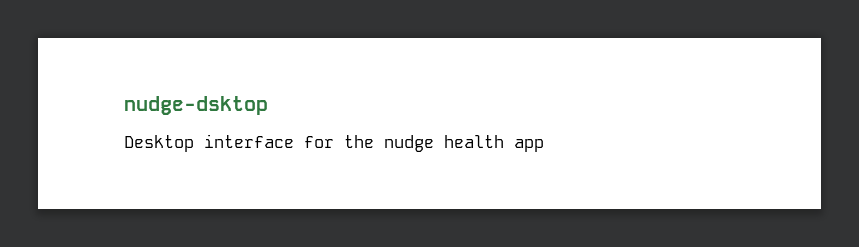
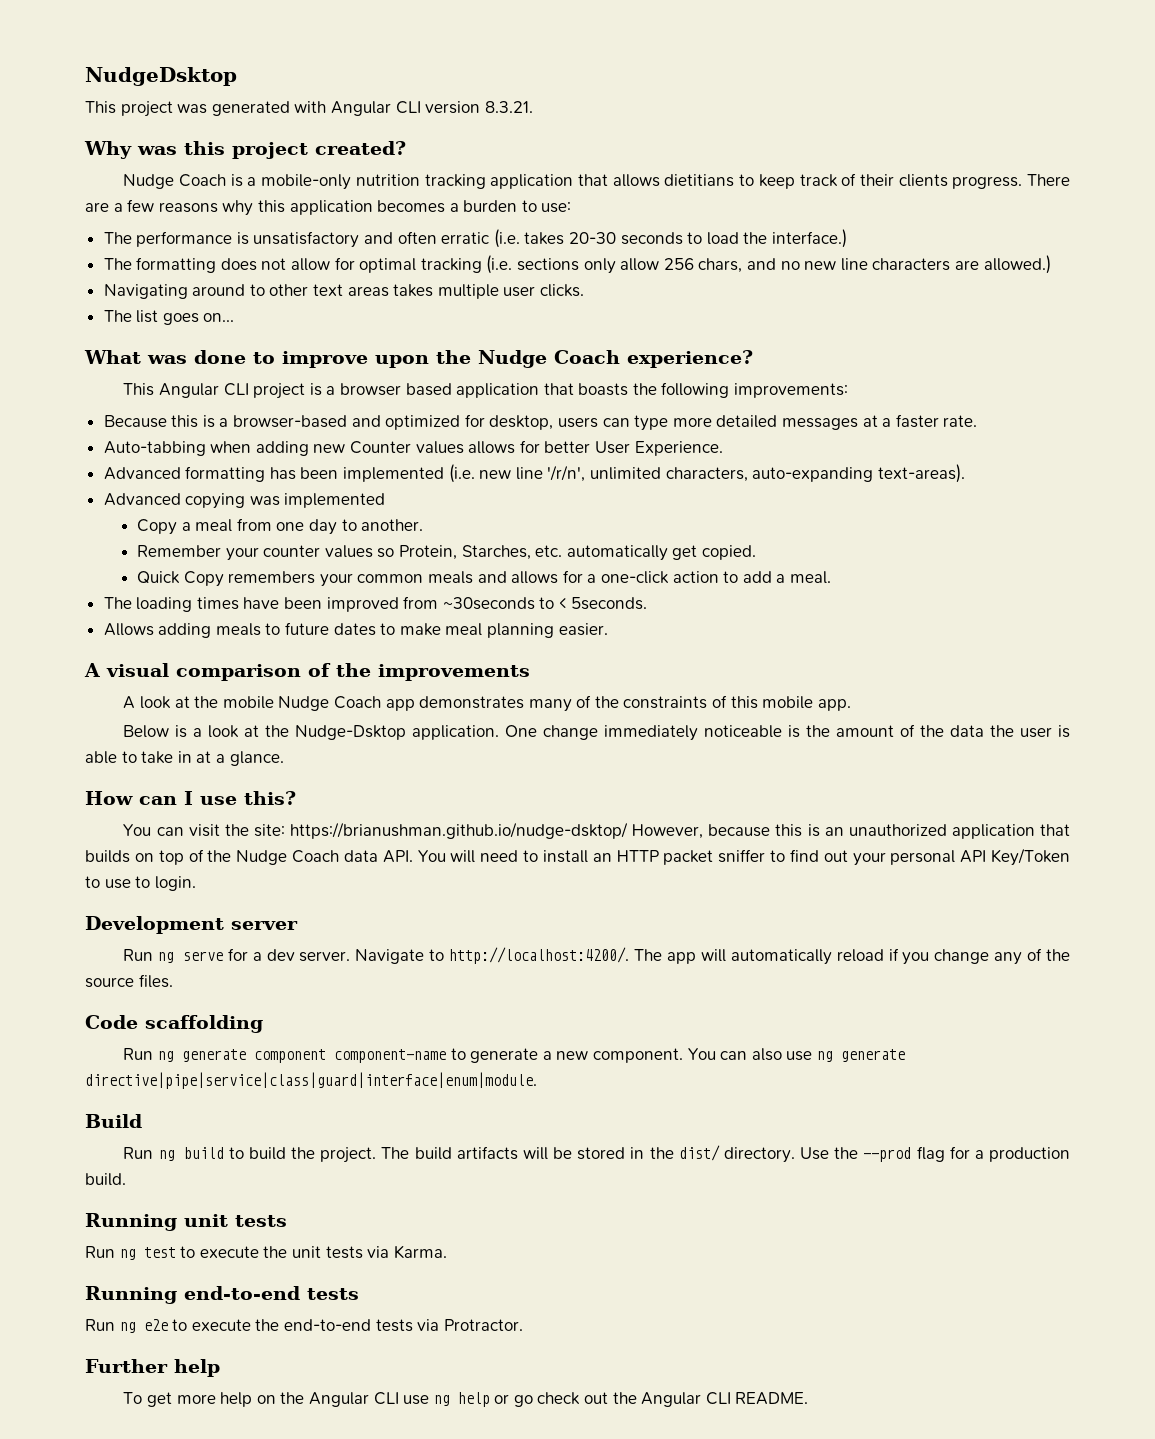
- nudge-dsktop
- Desktop interface for the nudge health app
+ NudgeDsktop
+ This project was generated with Angular CLI version 8.3.21.
+ Why was this project created?
+ Nudge Coach is a mobile-only nutrition tracking application that allows dietitians to keep track of their clients progress. There are a few reasons why this application becomes a burden to use:
+ The performance is unsatisfactory and often erratic (i.e. takes 20-30 seconds to load the interface.)
+ The formatting does not allow for optimal tracking (i.e. sections only allow 256 chars, and no new line characters are allowed.)
+ Navigating around to other text areas takes multiple user clicks.
+ The list goes on...
+ What was done to improve upon the Nudge Coach experience?
+ This Angular CLI project is a browser based application that boasts the following improvements:
+ Because this is a browser-based and optimized for desktop, users can type more detailed messages at a faster rate.
+ Auto-tabbing when adding new Counter values allows for better User Experience.
+ Advanced formatting has been implemented (i.e. new line '/r/n', unlimited characters, auto-expanding text-areas).
+ Advanced copying was implemented
+ Copy a meal from one day to another.
+ Remember your counter values so Protein, Starches, etc. automatically get copied.
+ Quick Copy remembers your common meals and allows for a one-click action to add a meal.
+ The loading times have been improved from ~30seconds to < 5seconds.
+ Allows adding meals to future dates to make meal planning easier.
+ A visual comparison of the improvements
+ A look at the mobile Nudge Coach app demonstrates many of the constraints of this mobile app.
+ Below is a look at the Nudge-Dsktop application. One change immediately noticeable is the amount of the data the user is able to take in at a glance.
+ How can I use this?
+ You can visit the site: https://brianushman.github.io/nudge-dsktop/ However, because this is an unauthorized application that builds on top of the Nudge Coach data API. You will need to install an HTTP packet sniffer to find out your personal API Key/Token to use to login.
+ Development server
+ Run ng serve for a dev server. Navigate to http://localhost:4200/. The app will automatically reload if you change any of the source files.
+ Code scaffolding
+ Run ng generate component component-name to generate a new component. You can also use ng generate directive|pipe|service|class|guard|interface|enum|module.
+ Build
+ Run ng build to build the project. The build artifacts will be stored in the dist/ directory. Use the --prod flag for a production build.
+ Running unit tests
+ Run ng test to execute the unit tests via Karma.
+ Running end-to-end tests
+ Run ng e2e to execute the end-to-end tests via Protractor.
+ Further help
+ To get more help on the Angular CLI use ng help or go check out the Angular CLI README.

